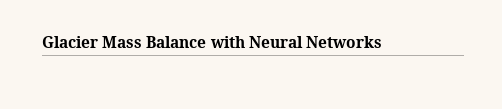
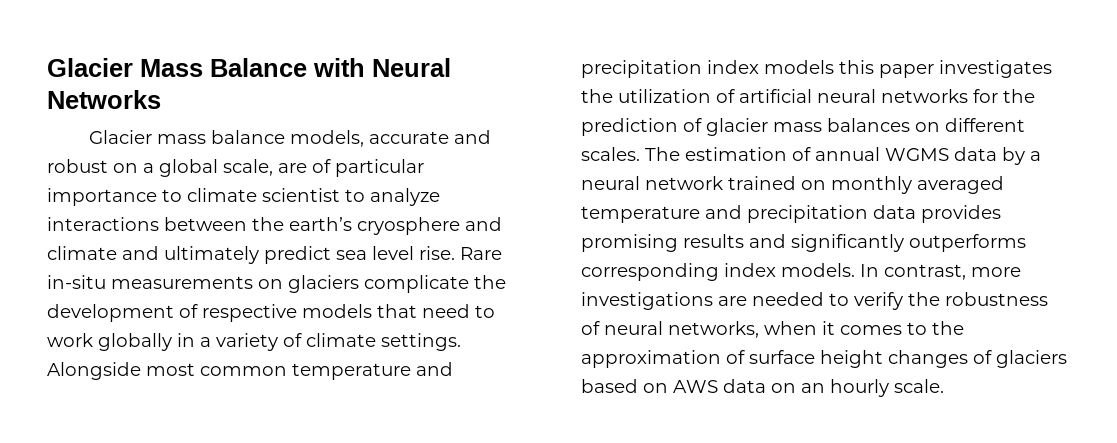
+ Glacier mass balance models, accurate and robust on a global scale, are of particular importance to climate scientist to analyze interactions between the earth’s cryosphere and climate and ultimately predict sea level rise. Rare in-situ measurements on glaciers complicate the development of respective models that need to work globally in a variety of climate settings. Alongside most common temperature and precipitation index models this paper investigates the utilization of artificial neural networks for the prediction of glacier mass balances on different scales. The estimation of annual WGMS data by a neural network trained on monthly averaged temperature and precipitation data provides promising results and significantly outperforms corresponding index models. In contrast, more investigations are needed to verify the robustness of neural networks, when it comes to the approximation of surface height changes of glaciers based on AWS data on an hourly scale.

